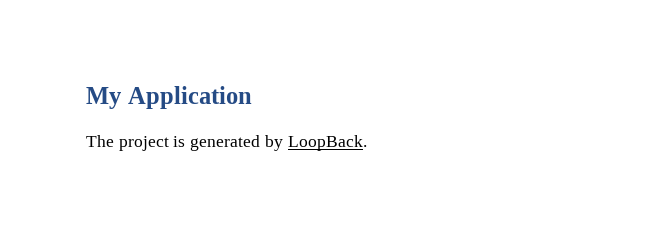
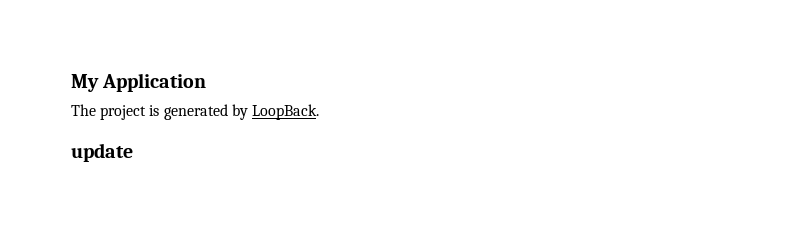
+ update

